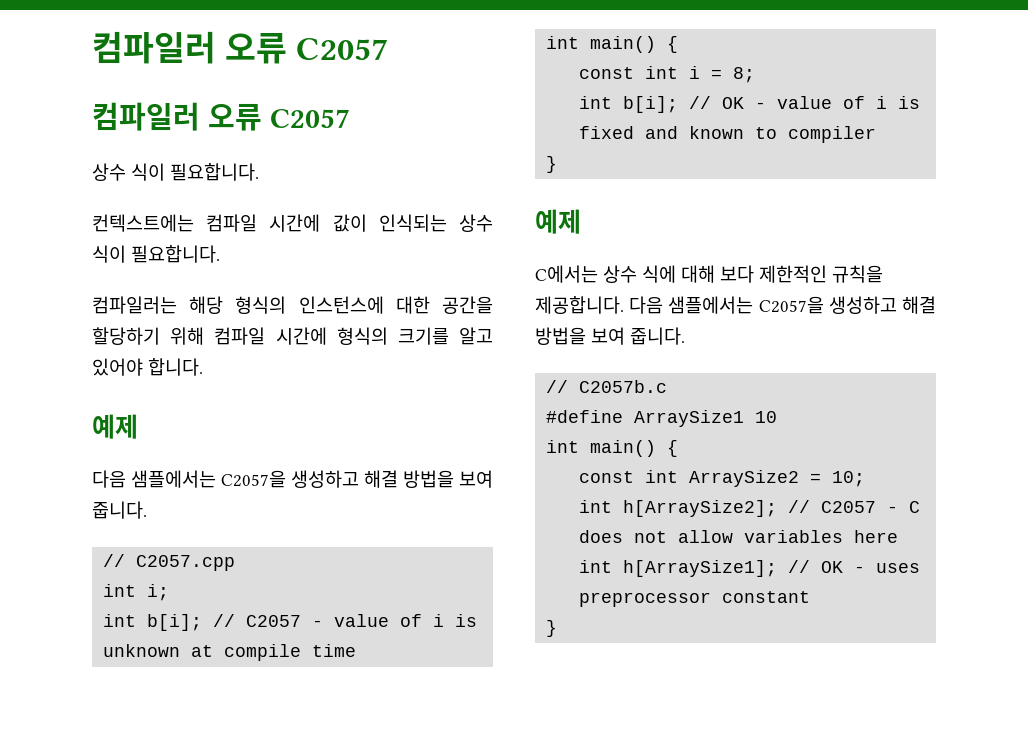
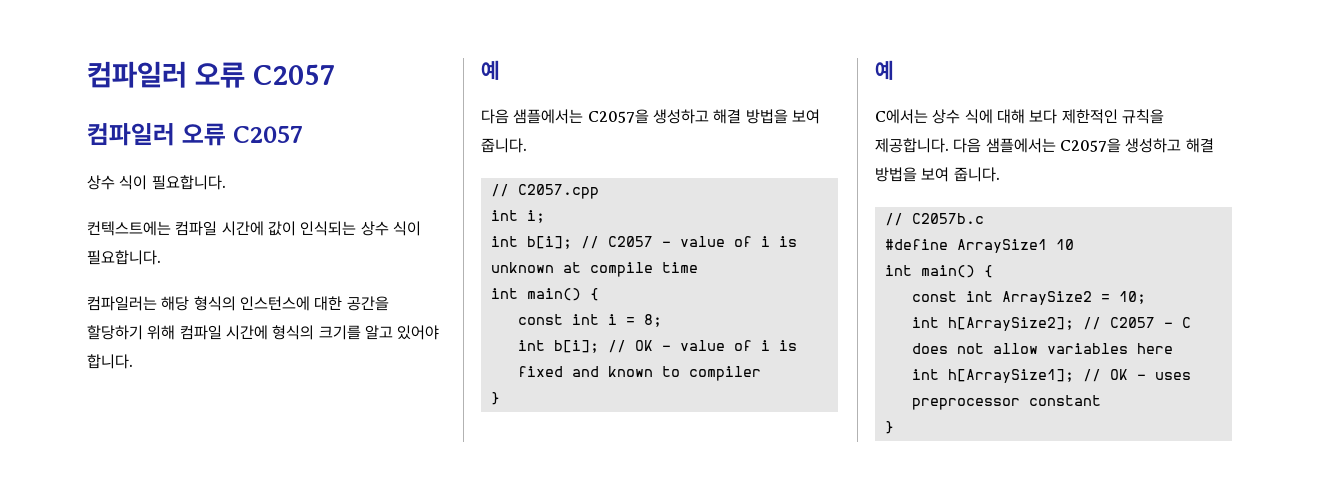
  컴파일러는 해당 형식의 인스턴스에 대한 공간을 할당하기 위해 컴파일 시간에 형식의 크기를 알고 있어야 합니다.
- 예제
+ 예
  int b[i]; // OK - value of i is fixed and known to compiler
  }
- 예제
+ 예

